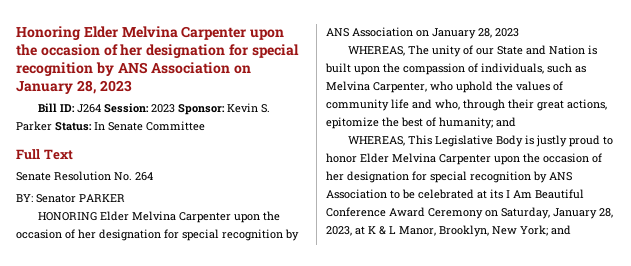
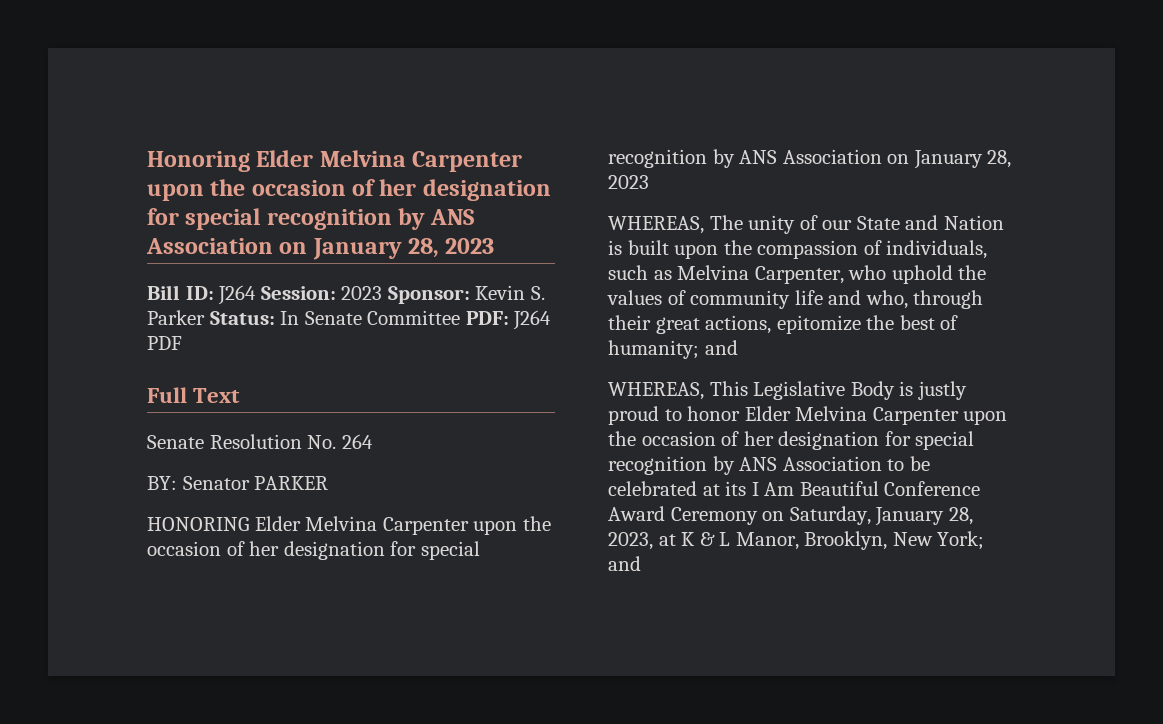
- Bill ID: J264 Session: 2023 Sponsor: Kevin S. Parker Status: In Senate Committee
+ Bill ID: J264 Session: 2023 Sponsor: Kevin S. Parker Status: In Senate Committee PDF: J264 PDF

